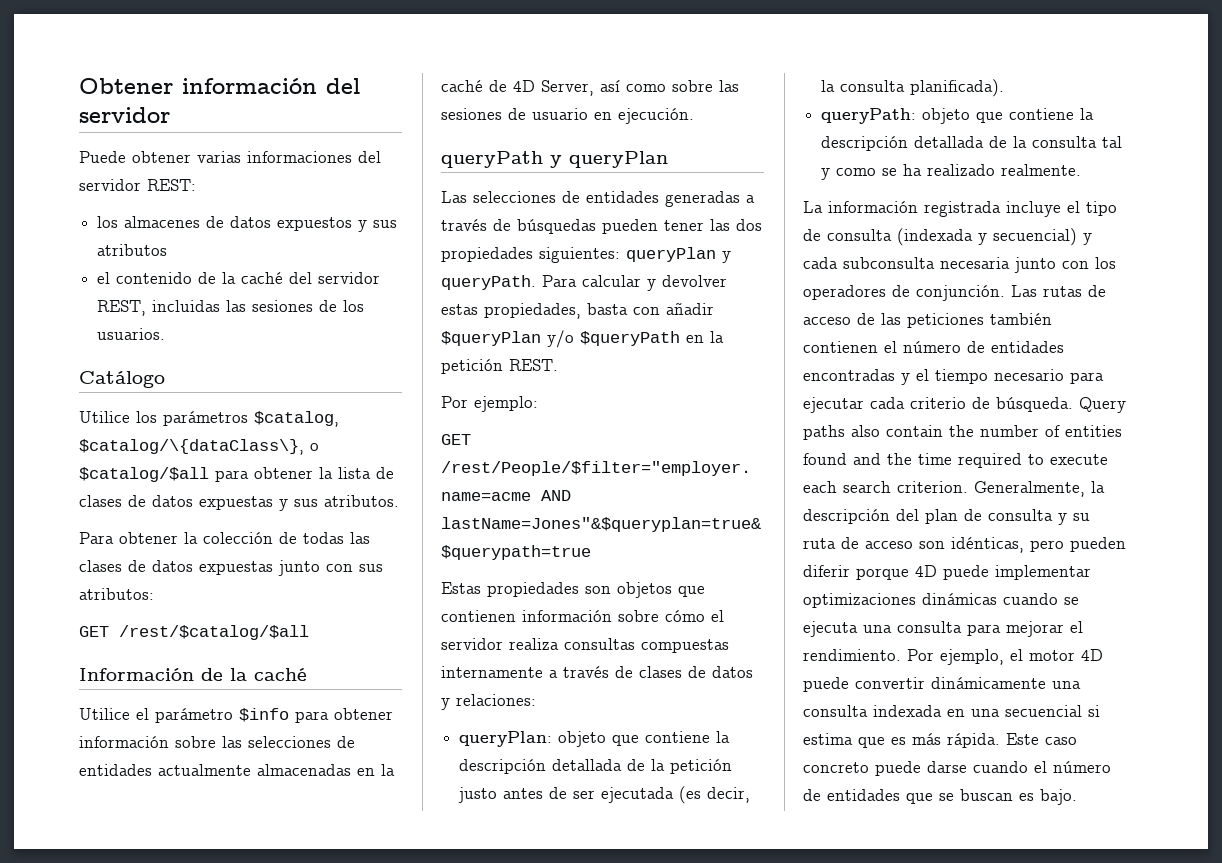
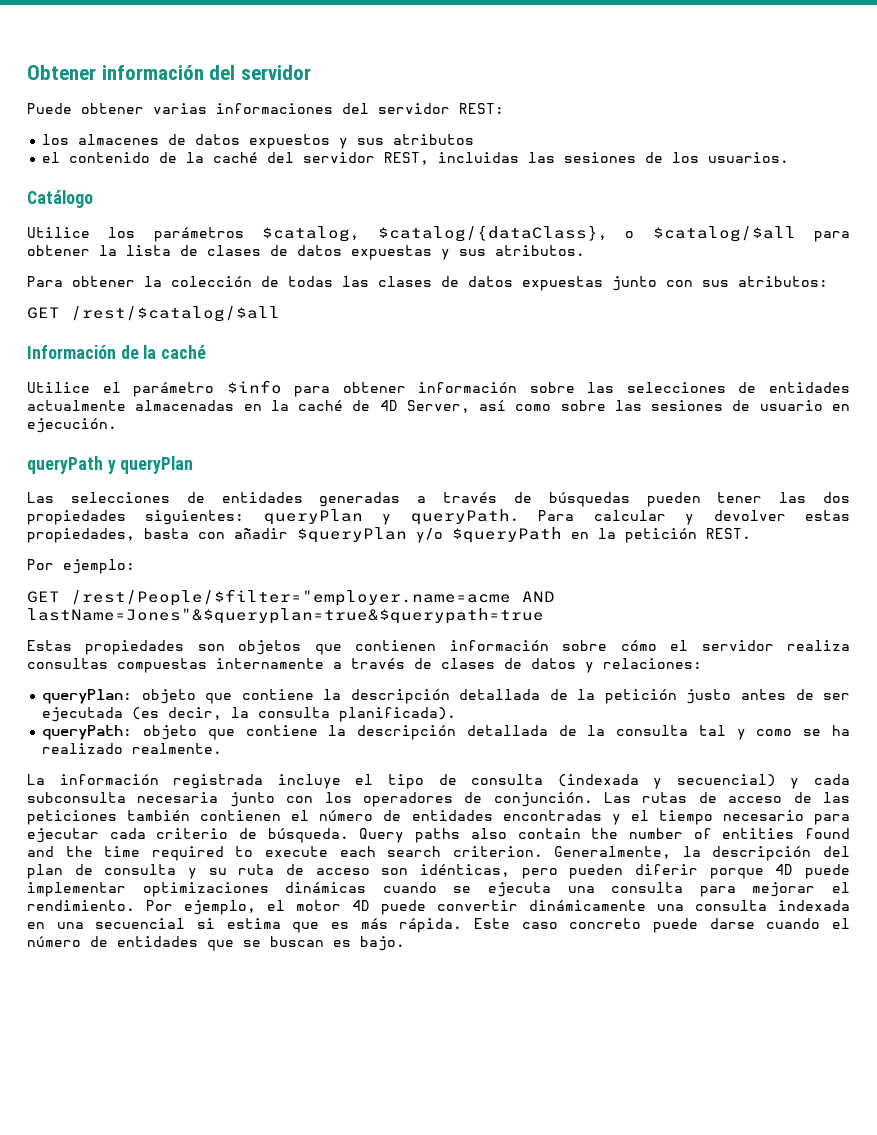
- Utilice los parámetros $catalog, $catalog/\{dataClass\}, o $catalog/$all para obtener la lista de clases de datos expuestas y sus atributos.
+ Utilice los parámetros $catalog, $catalog/{dataClass}, o $catalog/$all para obtener la lista de clases de datos expuestas y sus atributos.

